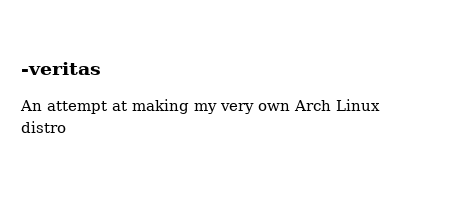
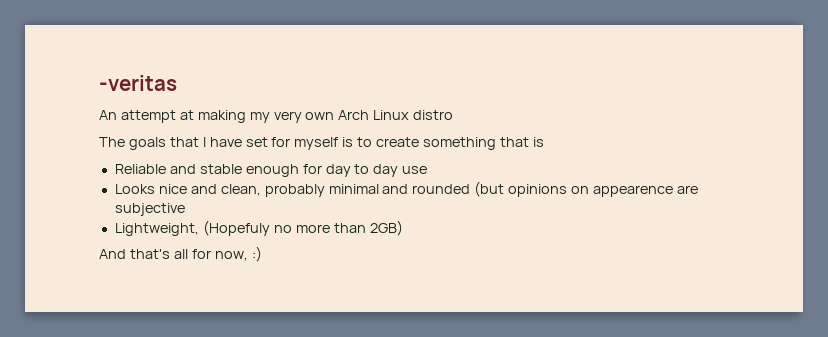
+ The goals that I have set for myself is to create something that is
+ Reliable and stable enough for day to day use
+ Looks nice and clean, probably minimal and rounded (but opinions on appearence are subjective
+ Lightweight, (Hopefuly no more than 2GB)
+ And that's all for now, :)

